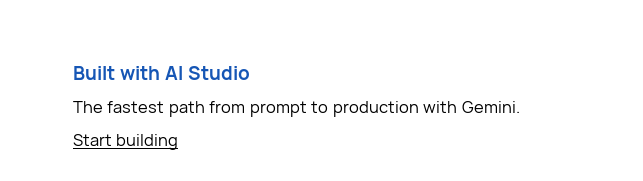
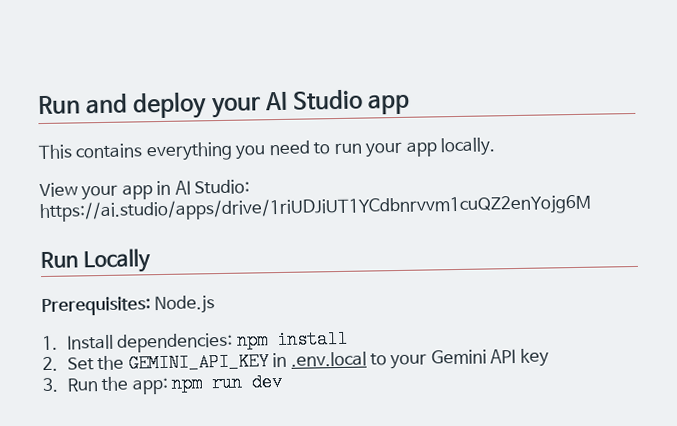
- Built with AI Studio
- The fastest path from prompt to production with Gemini.
- Start building
+ Run and deploy your AI Studio app
+ This contains everything you need to run your app locally.
+ View your app in AI Studio: https://ai.studio/apps/drive/1riUDJiUT1YCdbnrvvm1cuQZ2enYojg6M
+ Run Locally
+ Prerequisites: Node.js
+ 1. Install dependencies: npm install
+ 2. Set the GEMINI_API_KEY in .env.local to your Gemini API key
+ 3. Run the app: npm run dev

